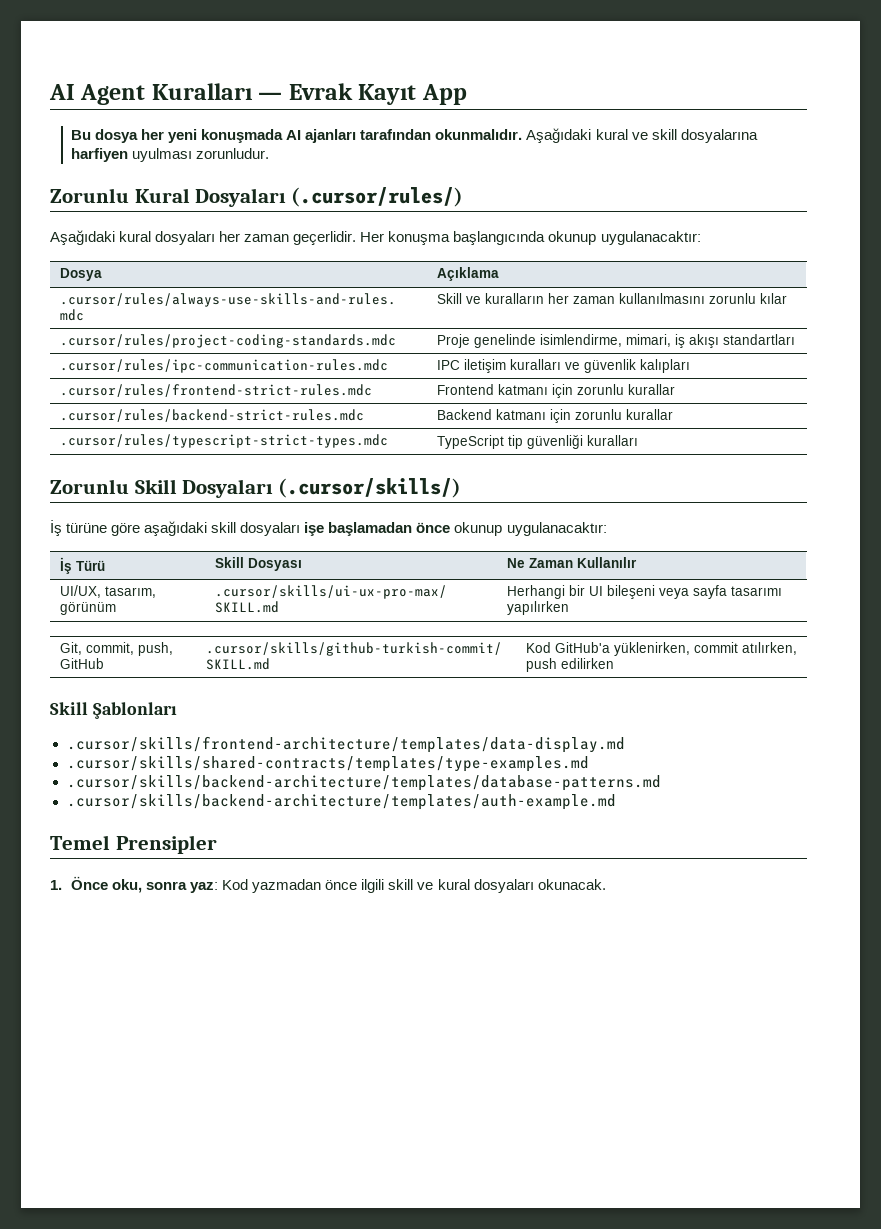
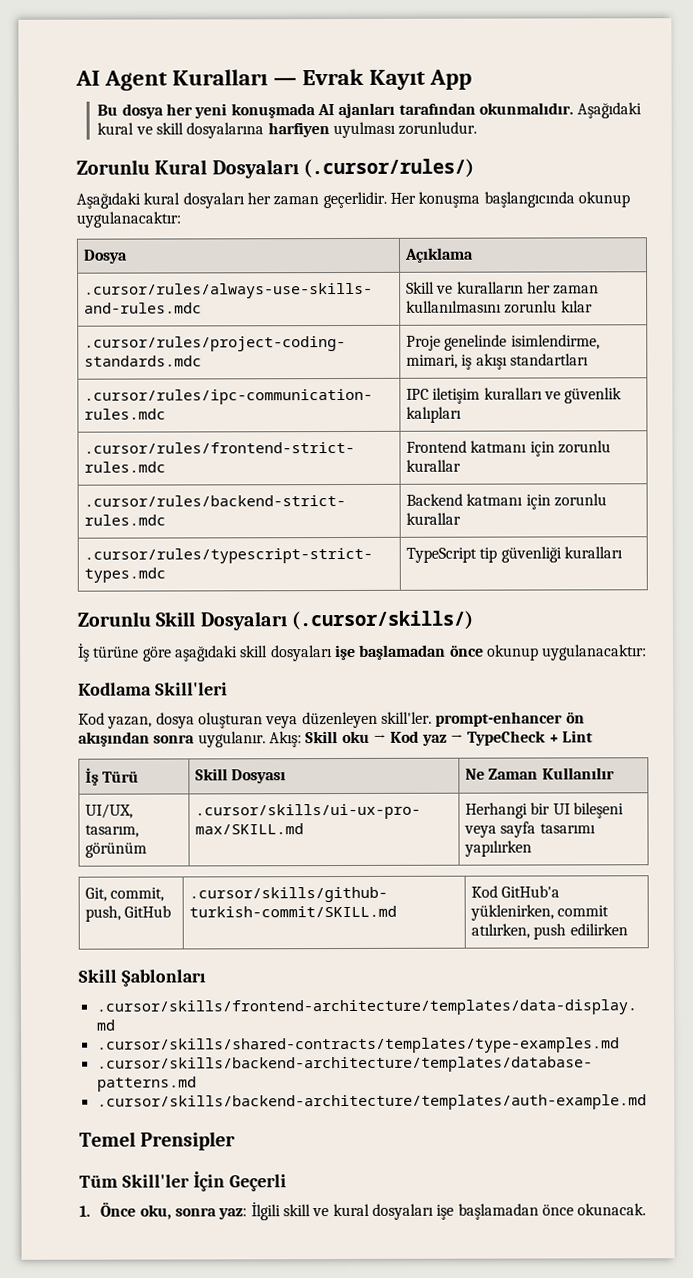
+ Kodlama Skill'leri
+ Kod yazan, dosya oluşturan veya düzenleyen skill'ler. prompt-enhancer ön akışından sonra uygulanır. Akış: Skill oku → Kod yaz → TypeCheck + Lint
+ Tüm Skill'ler İçin Geçerli
- 1. Önce oku, sonra yaz: Kod yazmadan önce ilgili skill ve kural dosyaları okunacak.
+ 1. Önce oku, sonra yaz: İlgili skill ve kural dosyaları işe başlamadan önce okunacak.

